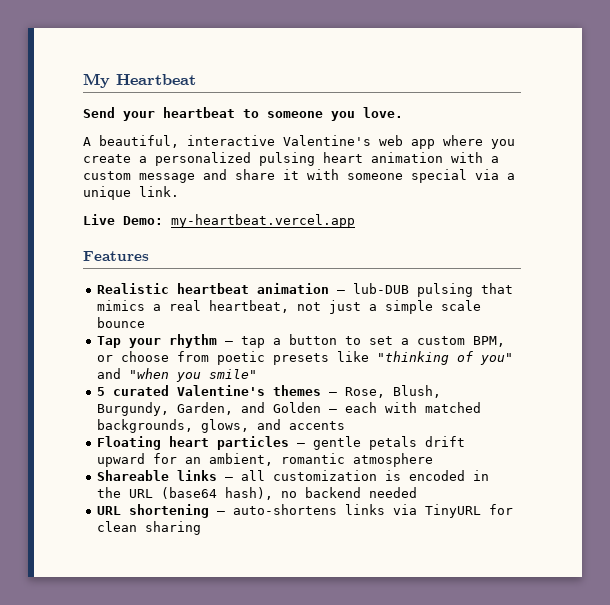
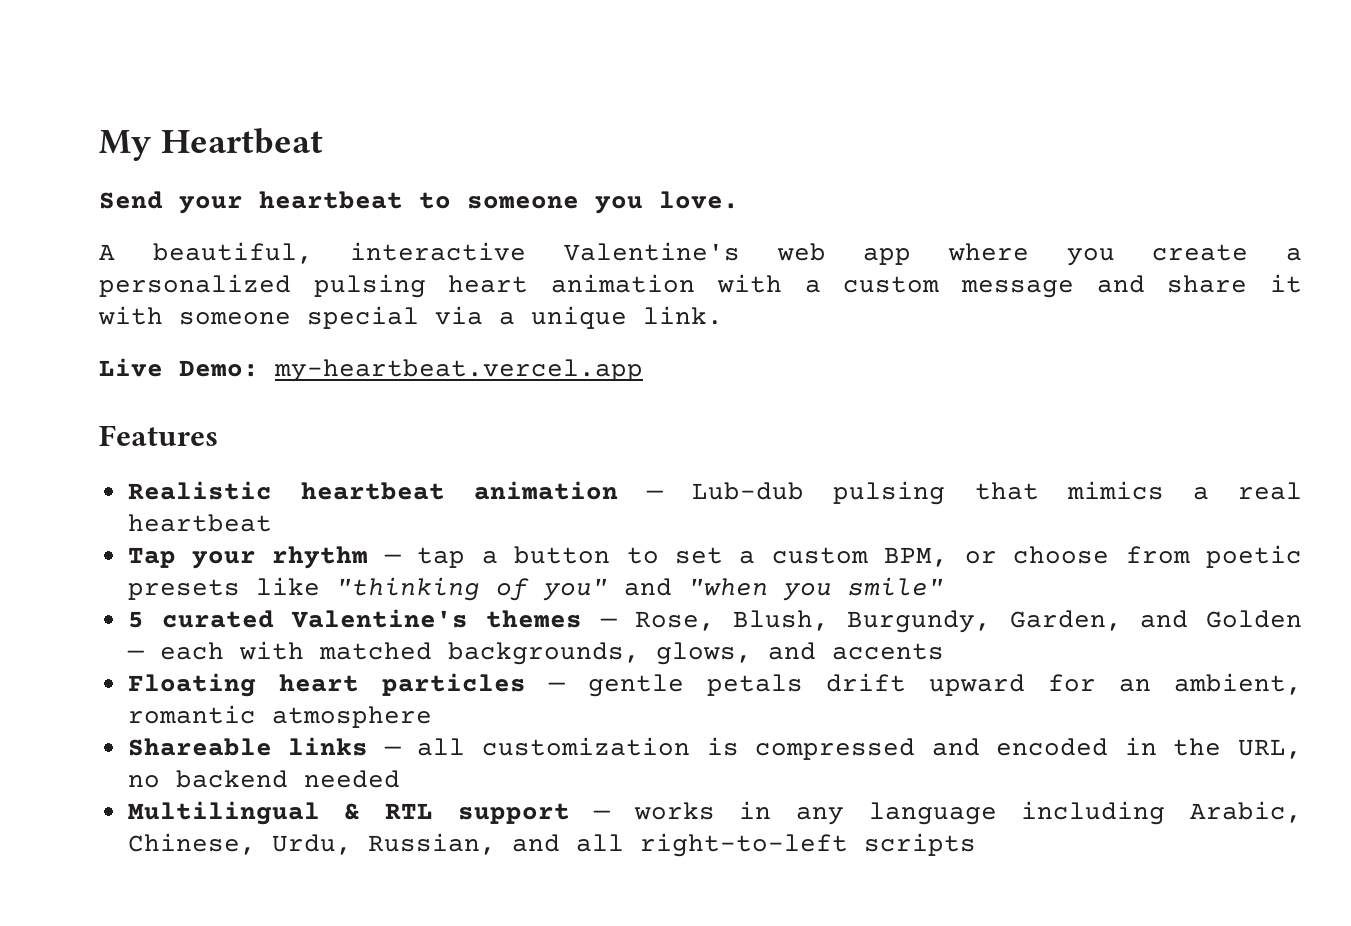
- Realistic heartbeat animation — lub-DUB pulsing that mimics a real heartbeat, not just a simple scale bounce
+ Realistic heartbeat animation — Lub-dub pulsing that mimics a real heartbeat
- Shareable links — all customization is encoded in the URL (base64 hash), no backend needed
+ Shareable links — all customization is compressed and encoded in the URL, no backend needed
- URL shortening — auto-shortens links via TinyURL for clean sharing
+ Multilingual & RTL support — works in any language including Arabic, Chinese, Urdu, Russian, and all right-to-left scripts

